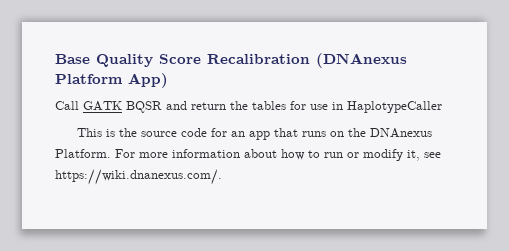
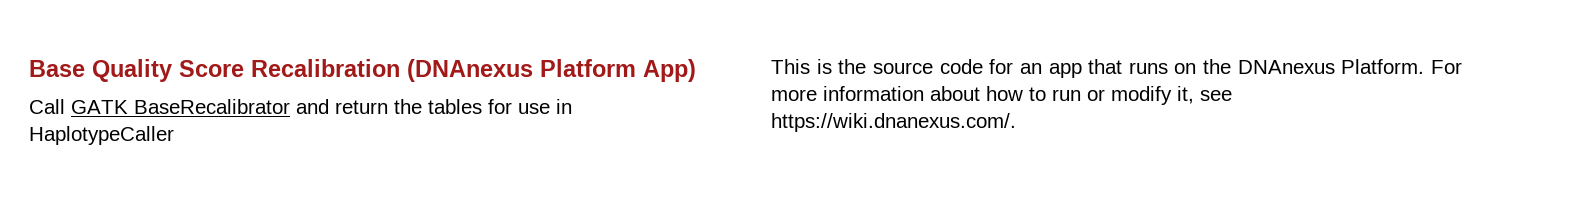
- Call GATK BQSR and return the tables for use in HaplotypeCaller
+ Call GATK BaseRecalibrator and return the tables for use in HaplotypeCaller

